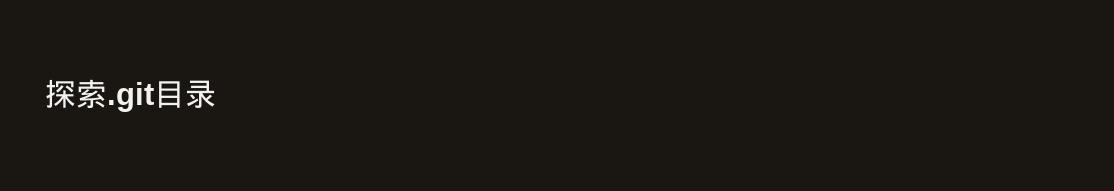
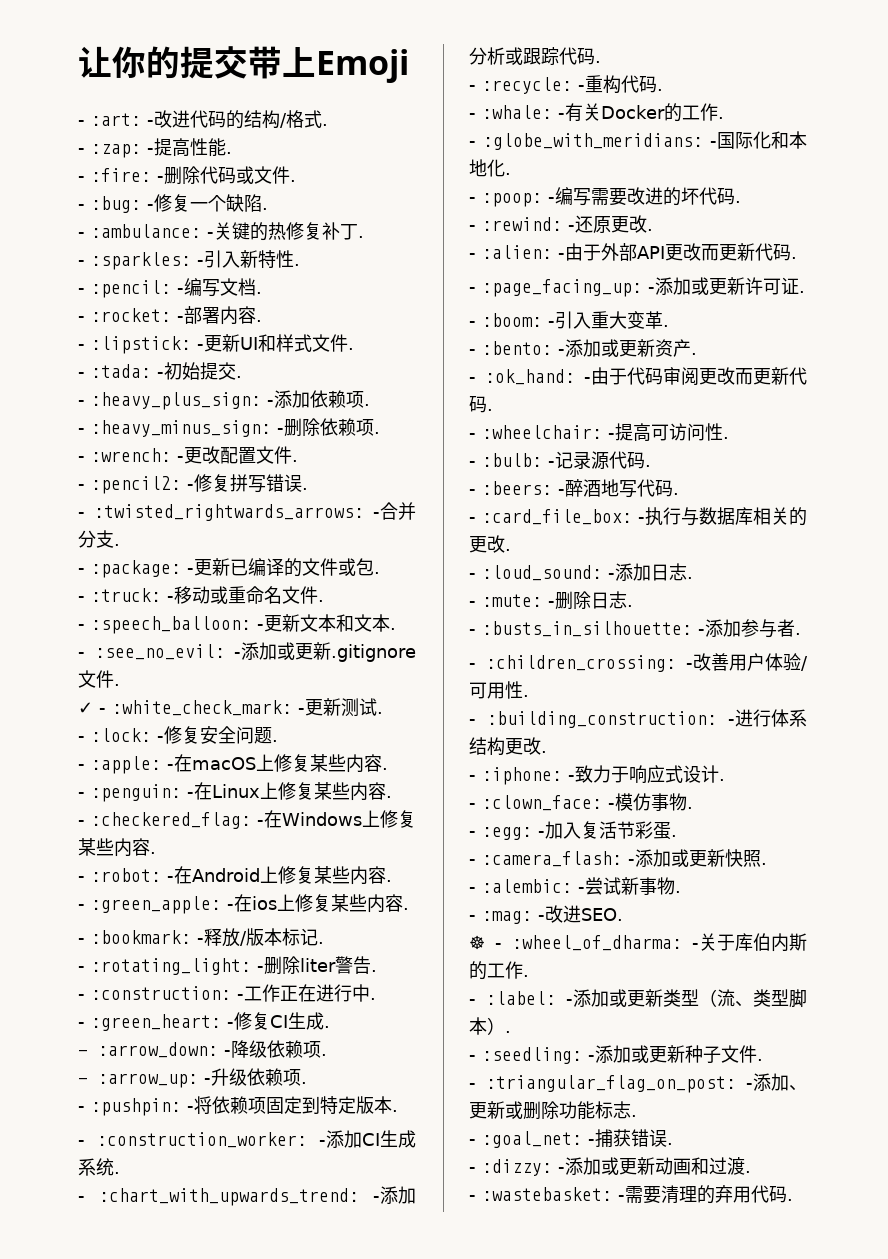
- 探索.git目录
+ 让你的提交带上Emoji
+ - :art: -改进代码的结构/格式.
+ - :zap: -提高性能.
+ - :fire: -删除代码或文件.
+ - :bug: -修复一个缺陷.
+ - :ambulance: -关键的热修复补丁.
+ - :sparkles: -引入新特性.
+ - :pencil: -编写文档.
+ - :rocket: -部署内容.
+ - :lipstick: -更新UI和样式文件.
+ - :tada: -初始提交.
+ - :heavy_plus_sign: -添加依赖项.
+ - :heavy_minus_sign: -删除依赖项.
+ - :wrench: -更改配置文件.
+ - :pencil2: -修复拼写错误.
+ - :twisted_rightwards_arrows: -合并分支.
+ - :package: -更新已编译的文件或包.
+ - :truck: -移动或重命名文件.
+ - :speech_balloon: -更新文本和文本.
+ - :see_no_evil: -添加或更新.gitignore文件.
+ ✓ - :white_check_mark: -更新测试.
+ - :lock: -修复安全问题.
+ - :apple: -在macOS上修复某些内容.
+ - :penguin: -在Linux上修复某些内容.
+ - :checkered_flag: -在Windows上修复某些内容.
+ - :robot: -在Android上修复某些内容.
+ - :green_apple: -在ios上修复某些内容.
+ - :bookmark: -释放/版本标记.
+ - :rotating_light: -删除liter警告.
+ - :construction: -工作正在进行中.
+ - :green_heart: -修复CI生成.
+ - :arrow_down: -降级依赖项.
+ - :arrow_up: -升级依赖项.
+ - :pushpin: -将依赖项固定到特定版本.
+ - :construction_worker: -添加CI生成系统.
+ - :chart_with_upwards_trend: -添加分析或跟踪代码.
+ - :recycle: -重构代码.
+ - :whale: -有关Docker的工作.
+ - :globe_with_meridians: -国际化和本地化.
+ - :poop: -编写需要改进的坏代码.
+ - :rewind: -还原更改.
+ - :alien: -由于外部API更改而更新代码.
+ - :page_facing_up: -添加或更新许可证.
+ - :boom: -引入重大变革.
+ - :bento: -添加或更新资产.
+ - :ok_hand: -由于代码审阅更改而更新代码.
+ - :wheelchair: -提高可访问性.
+ - :bulb: -记录源代码.
+ - :beers: -醉酒地写代码.
+ - :card_file_box: -执行与数据库相关的更改.
+ - :loud_sound: -添加日志.
+ - :mute: -删除日志.
+ - :busts_in_silhouette: -添加参与者.
+ - :children_crossing: -改善用户体验/可用性.
+ - :building_construction: -进行体系结构更改.
+ - :iphone: -致力于响应式设计.
+ - :clown_face: -模仿事物.
+ - :egg: -加入复活节彩蛋.
+ - :camera_flash: -添加或更新快照.
+ - :alembic: -尝试新事物.
+ - :mag: -改进SEO.
+ ☸ - :wheel_of_dharma: -关于库伯内斯的工作.
+ - :label: -添加或更新类型（流、类型脚本）.
+ - :seedling: -添加或更新种子文件.
+ - :triangular_flag_on_post: -添加、更新或删除功能标志.
+ - :goal_net: -捕获错误.
+ - :dizzy: -添加或更新动画和过渡.
+ - :wastebasket: -需要清理的弃用代码.

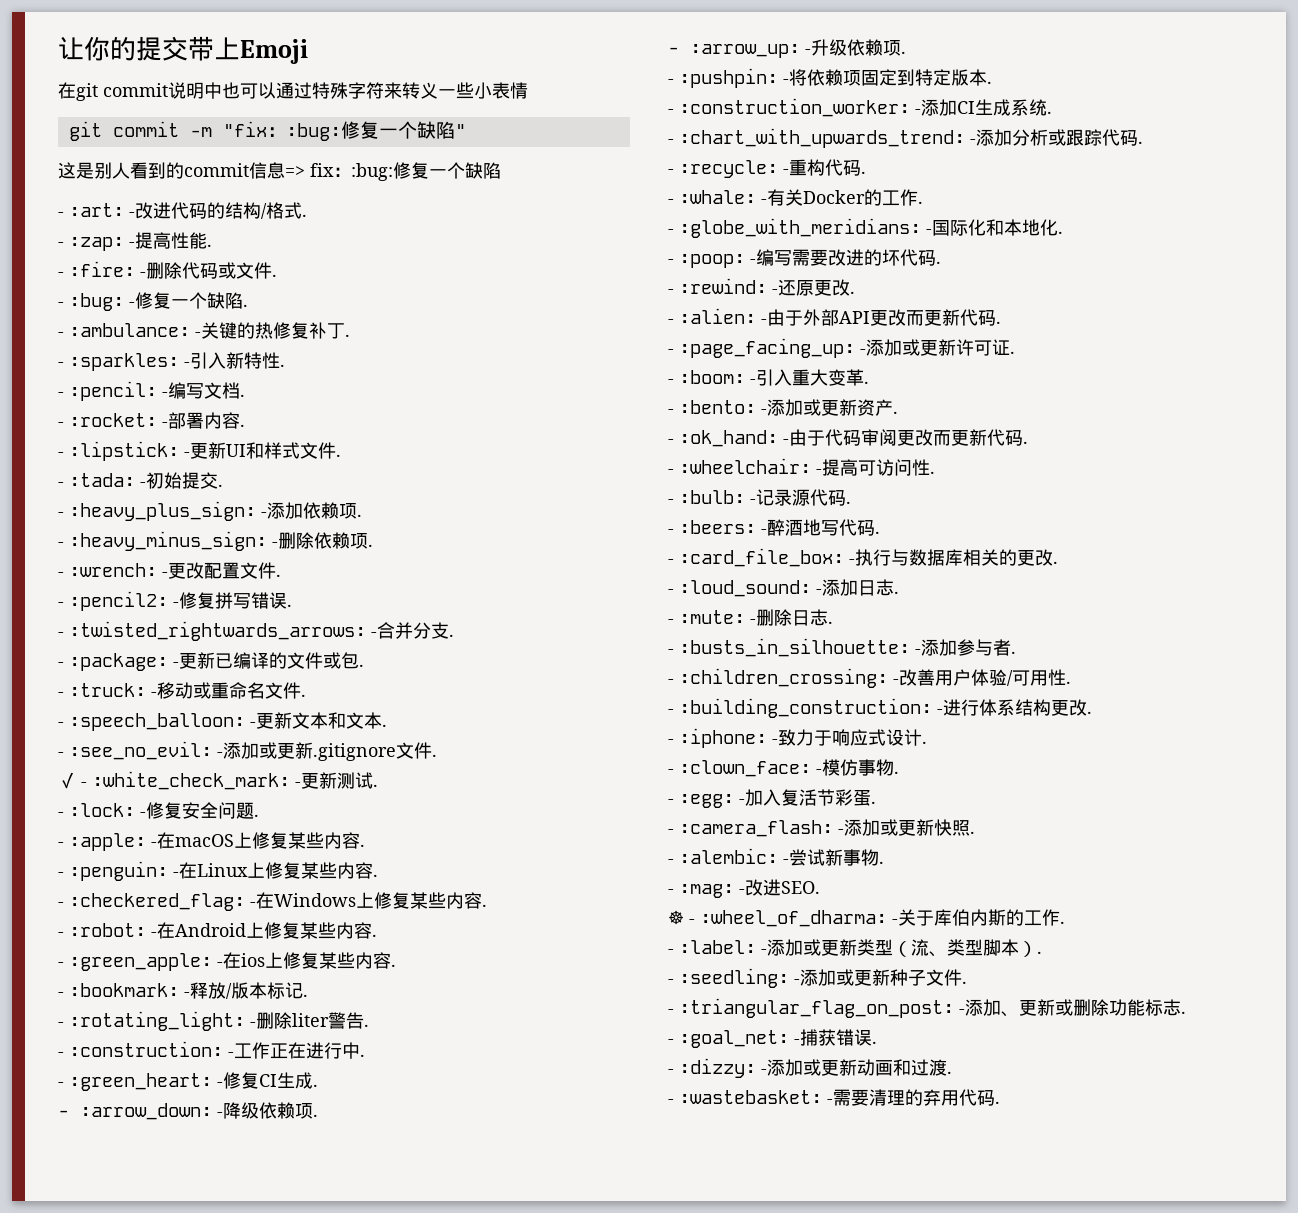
+ 在git commit说明中也可以通过特殊字符来转义一些小表情
+ git commit -m "fix：:bug:修复一个缺陷"
+ 这是别人看到的commit信息=> fix：:bug:修复一个缺陷

